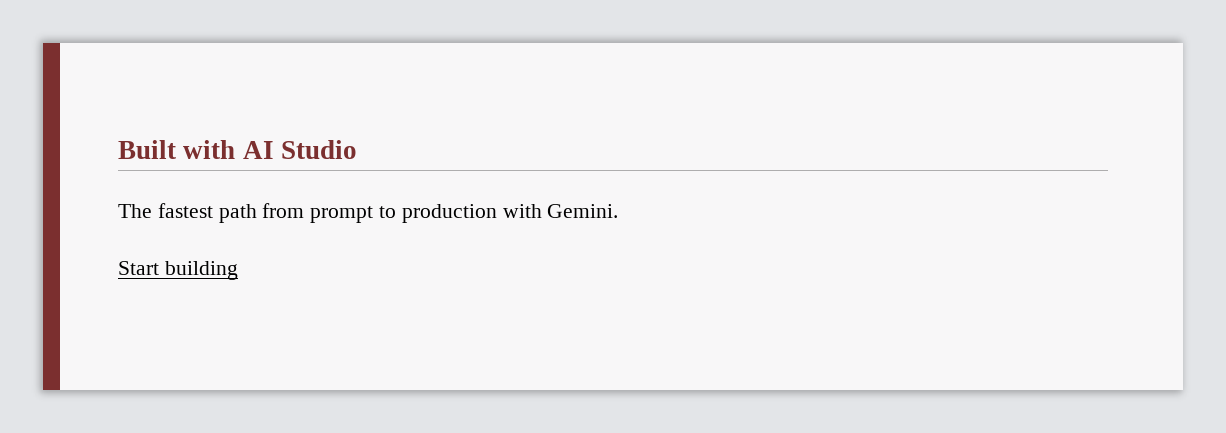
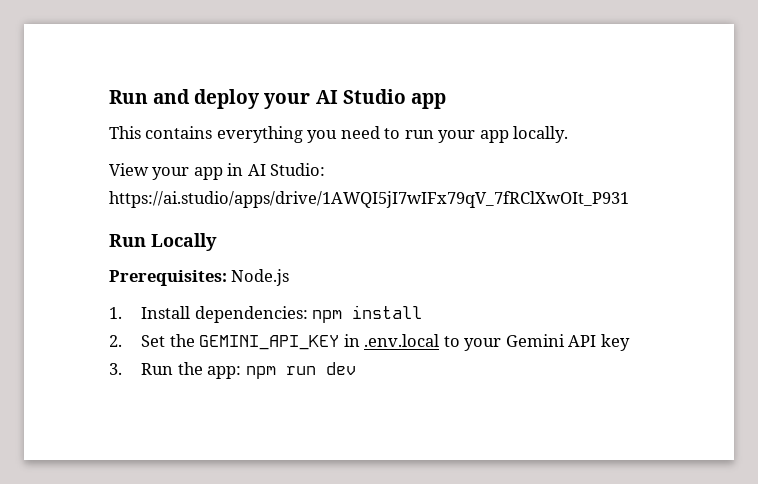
- Built with AI Studio
- The fastest path from prompt to production with Gemini.
- Start building
+ Run and deploy your AI Studio app
+ This contains everything you need to run your app locally.
+ View your app in AI Studio: https://ai.studio/apps/drive/1AWQI5jI7wIFx79qV_7fRClXwOIt_P931
+ Run Locally
+ Prerequisites: Node.js
+ 1. Install dependencies: npm install
+ 2. Set the GEMINI_API_KEY in .env.local to your Gemini API key
+ 3. Run the app: npm run dev

